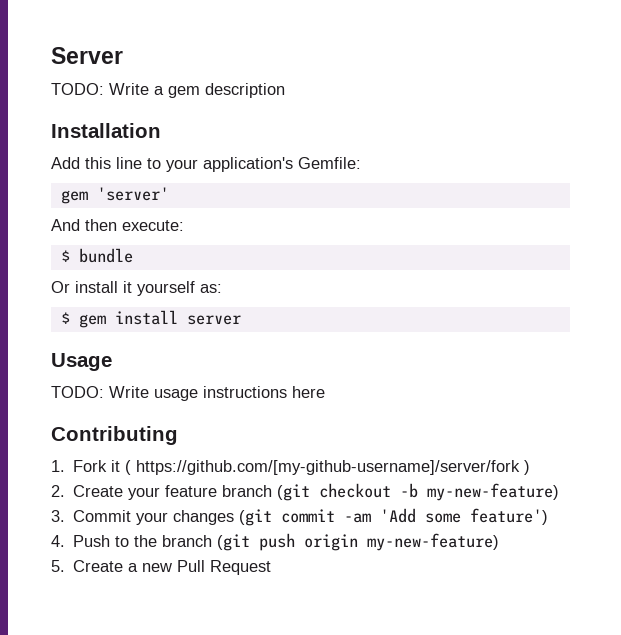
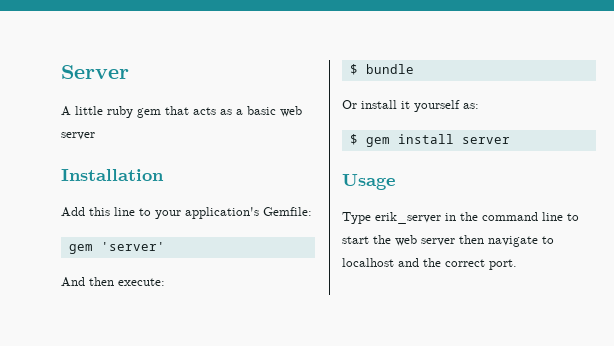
- TODO: Write a gem description
+ A little ruby gem that acts as a basic web server
- TODO: Write usage instructions here
- Contributing
- 1. Fork it ( https://github.com/[my-github-username]/server/fork )
- 2. Create your feature branch (git checkout -b my-new-feature)
- 3. Commit your changes (git commit -am 'Add some feature')
- 4. Push to the branch (git push origin my-new-feature)
- 5. Create a new Pull Request
+ Type erik_server in the command line to start the web server then navigate to localhost and the correct port.

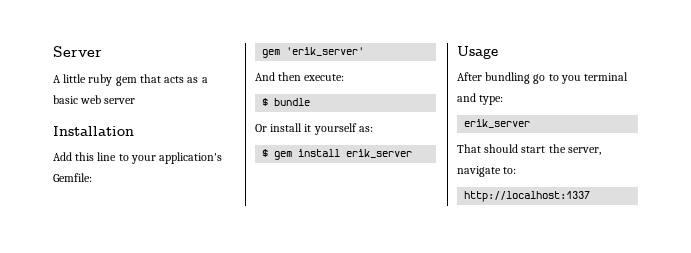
- gem 'server'
+ gem 'erik_server'
- $ gem install server
+ $ gem install erik_server
- Type erik_server in the command line to start the web server then navigate to localhost and the correct port.
+ After bundling go to you terminal and type:
+ erik_server
+ That should start the server, navigate to:
+ http://localhost:1337

